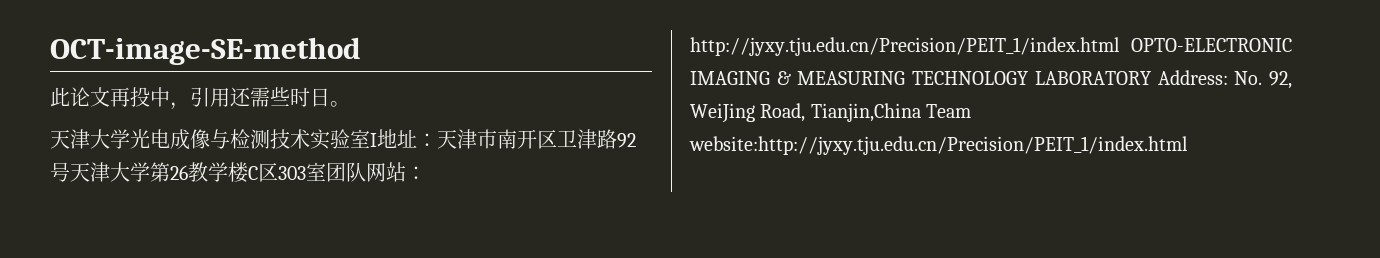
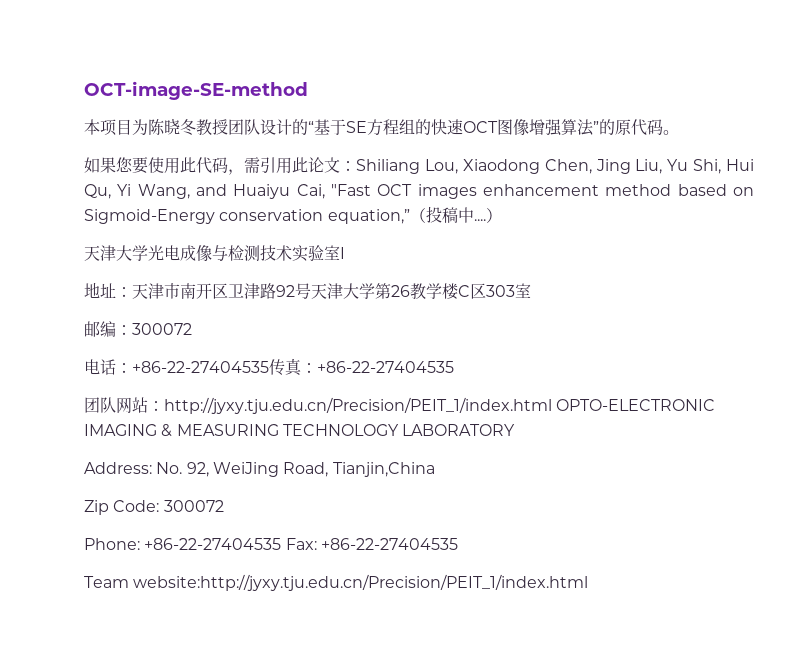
- 此论文再投中，引用还需些时日。
+ 本项目为陈晓冬教授团队设计的“基于SE方程组的快速OCT图像增强算法”的原代码。
+ 如果您要使用此代码，需引用此论文：Shiliang Lou, Xiaodong Chen, Jing Liu, Yu Shi, Hui Qu, Yi Wang, and Huaiyu Cai, "Fast OCT images enhancement method based on Sigmoid-Energy conservation equation,”（投稿中....）
- 天津大学光电成像与检测技术实验室I地址：天津市南开区卫津路92号天津大学第26教学楼C区303室团队网站：http://jyxy.tju.edu.cn/Precision/PEIT_1/index.html OPTO-ELECTRONIC IMAGING & MEASURING TECHNOLOGY LABORATORY Address: No. 92, WeiJing Road, Tianjin,China Team website:http://jyxy.tju.edu.cn/Precision/PEIT_1/index.html
+ 天津大学光电成像与检测技术实验室I
+ 地址：天津市南开区卫津路92号天津大学第26教学楼C区303室
+ 邮编：300072
+ 电话：+86-22-27404535传真：+86-22-27404535
+ 团队网站：http://jyxy.tju.edu.cn/Precision/PEIT_1/index.html OPTO-ELECTRONIC IMAGING & MEASURING TECHNOLOGY LABORATORY
+ Address: No. 92, WeiJing Road, Tianjin,China
+ Zip Code: 300072
+ Phone: +86-22-27404535 Fax: +86-22-27404535
+ Team website:http://jyxy.tju.edu.cn/Precision/PEIT_1/index.html

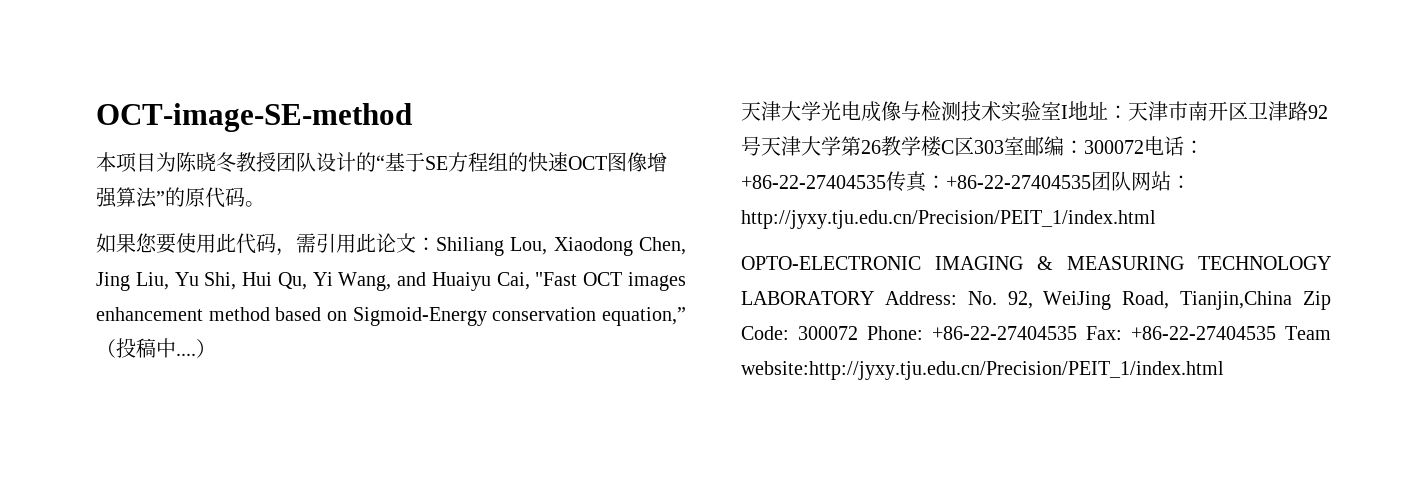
- 天津大学光电成像与检测技术实验室I
- 地址：天津市南开区卫津路92号天津大学第26教学楼C区303室
- 邮编：300072
- 电话：+86-22-27404535传真：+86-22-27404535
- 团队网站：http://jyxy.tju.edu.cn/Precision/PEIT_1/index.html OPTO-ELECTRONIC IMAGING & MEASURING TECHNOLOGY LABORATORY
- Address: No. 92, WeiJing Road, Tianjin,China
- Zip Code: 300072
- Phone: +86-22-27404535 Fax: +86-22-27404535
- Team website:http://jyxy.tju.edu.cn/Precision/PEIT_1/index.html
+ 天津大学光电成像与检测技术实验室I地址：天津市南开区卫津路92号天津大学第26教学楼C区303室邮编：300072电话：+86-22-27404535传真：+86-22-27404535团队网站：http://jyxy.tju.edu.cn/Precision/PEIT_1/index.html
+ OPTO-ELECTRONIC IMAGING & MEASURING TECHNOLOGY LABORATORY Address: No. 92, WeiJing Road, Tianjin,China Zip Code: 300072 Phone: +86-22-27404535 Fax: +86-22-27404535 Team website:http://jyxy.tju.edu.cn/Precision/PEIT_1/index.html

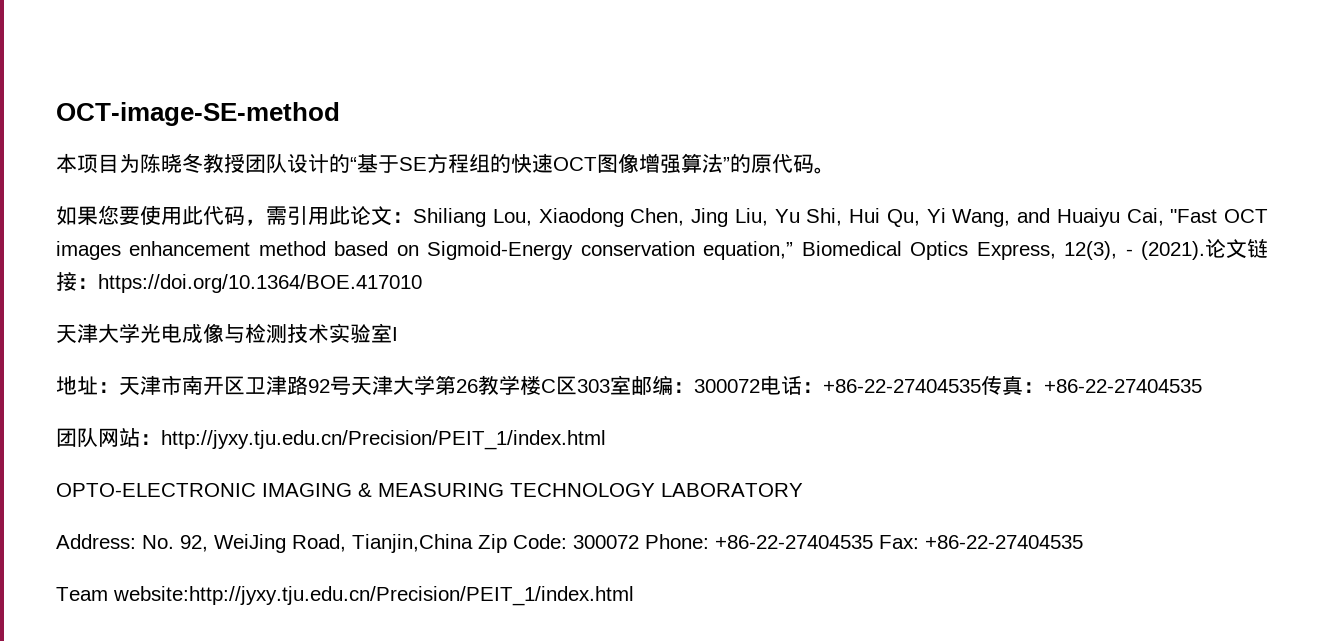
- 如果您要使用此代码，需引用此论文：Shiliang Lou, Xiaodong Chen, Jing Liu, Yu Shi, Hui Qu, Yi Wang, and Huaiyu Cai, "Fast OCT images enhancement method based on Sigmoid-Energy conservation equation,”（投稿中....）
+ 如果您要使用此代码，需引用此论文：Shiliang Lou, Xiaodong Chen, Jing Liu, Yu Shi, Hui Qu, Yi Wang, and Huaiyu Cai, "Fast OCT images enhancement method based on Sigmoid-Energy conservation equation,” Biomedical Optics Express, 12(3), - (2021).论文链接：https://doi.org/10.1364/BOE.417010
- 天津大学光电成像与检测技术实验室I地址：天津市南开区卫津路92号天津大学第26教学楼C区303室邮编：300072电话：+86-22-27404535传真：+86-22-27404535团队网站：http://jyxy.tju.edu.cn/Precision/PEIT_1/index.html
+ 天津大学光电成像与检测技术实验室I
+ 地址：天津市南开区卫津路92号天津大学第26教学楼C区303室邮编：300072电话：+86-22-27404535传真：+86-22-27404535
+ 团队网站：http://jyxy.tju.edu.cn/Precision/PEIT_1/index.html
- OPTO-ELECTRONIC IMAGING & MEASURING TECHNOLOGY LABORATORY Address: No. 92, WeiJing Road, Tianjin,China Zip Code: 300072 Phone: +86-22-27404535 Fax: +86-22-27404535 Team website:http://jyxy.tju.edu.cn/Precision/PEIT_1/index.html
+ OPTO-ELECTRONIC IMAGING & MEASURING TECHNOLOGY LABORATORY
+ Address: No. 92, WeiJing Road, Tianjin,China Zip Code: 300072 Phone: +86-22-27404535 Fax: +86-22-27404535
+ Team website:http://jyxy.tju.edu.cn/Precision/PEIT_1/index.html

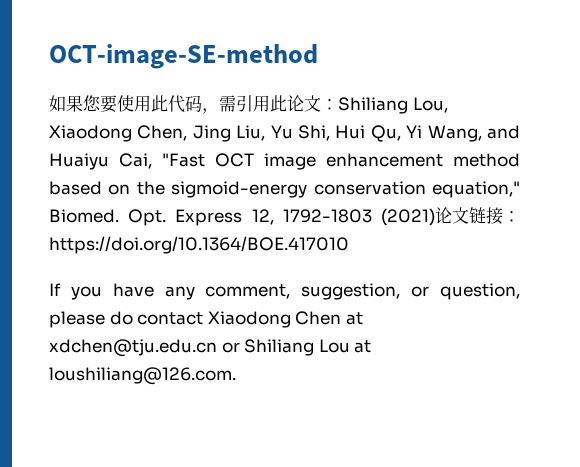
- 本项目为陈晓冬教授团队设计的“基于SE方程组的快速OCT图像增强算法”的原代码。
- 如果您要使用此代码，需引用此论文：Shiliang Lou, Xiaodong Chen, Jing Liu, Yu Shi, Hui Qu, Yi Wang, and Huaiyu Cai, "Fast OCT images enhancement method based on Sigmoid-Energy conservation equation,” Biomedical Optics Express, 12(3), - (2021).论文链接：https://doi.org/10.1364/BOE.417010
- 天津大学光电成像与检测技术实验室I
- 地址：天津市南开区卫津路92号天津大学第26教学楼C区303室邮编：300072电话：+86-22-27404535传真：+86-22-27404535
- 团队网站：http://jyxy.tju.edu.cn/Precision/PEIT_1/index.html
- OPTO-ELECTRONIC IMAGING & MEASURING TECHNOLOGY LABORATORY
- Address: No. 92, WeiJing Road, Tianjin,China Zip Code: 300072 Phone: +86-22-27404535 Fax: +86-22-27404535
- Team website:http://jyxy.tju.edu.cn/Precision/PEIT_1/index.html
+ 如果您要使用此代码，需引用此论文：Shiliang Lou, Xiaodong Chen, Jing Liu, Yu Shi, Hui Qu, Yi Wang, and Huaiyu Cai, "Fast OCT image enhancement method based on the sigmoid-energy conservation equation," Biomed. Opt. Express 12, 1792-1803 (2021)论文链接：https://doi.org/10.1364/BOE.417010
+ If you have any comment, suggestion, or question, please do contact Xiaodong Chen at xdchen@tju.edu.cn or Shiliang Lou at loushiliang@126.com.

